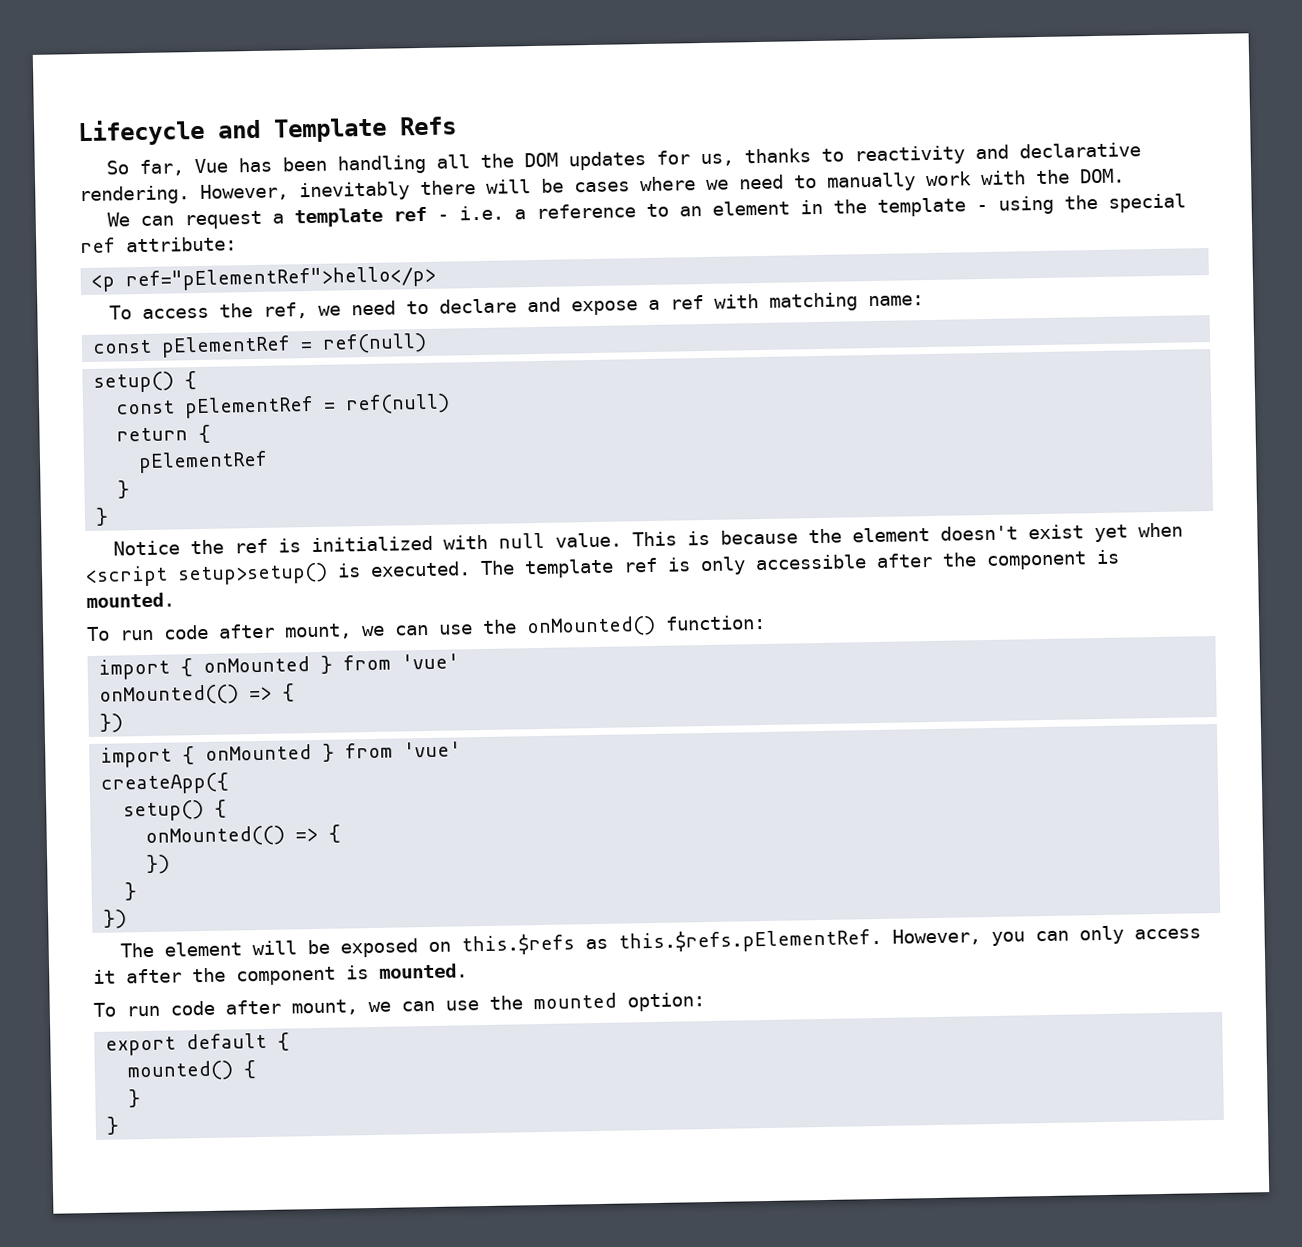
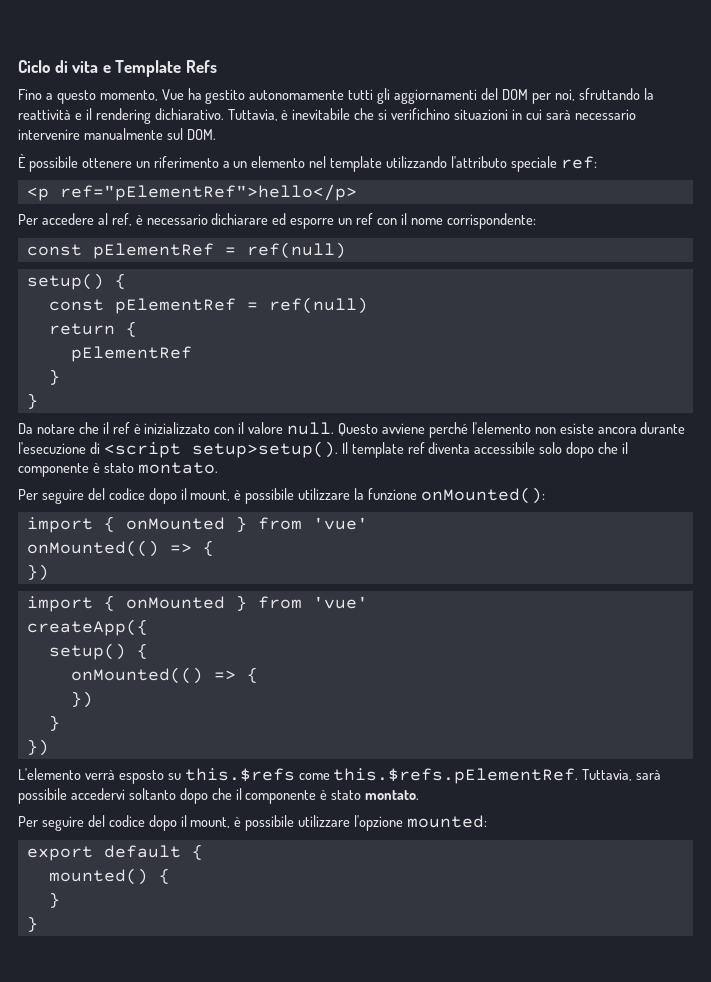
- Lifecycle and Template Refs
- So far, Vue has been handling all the DOM updates for us, thanks to reactivity and declarative rendering. However, inevitably there will be cases where we need to manually work with the DOM.
- We can request a template ref - i.e. a reference to an element in the template - using the special ref attribute:
+ Ciclo di vita e Template Refs
+ Fino a questo momento, Vue ha gestito autonomamente tutti gli aggiornamenti del DOM per noi, sfruttando la reattività e il rendering dichiarativo. Tuttavia, è inevitabile che si verifichino situazioni in cui sarà necessario intervenire manualmente sul DOM.
+ È possibile ottenere un riferimento a un elemento nel template utilizzando l'attributo speciale ref:
  <p ref="pElementRef">hello</p>
- To access the ref, we need to declare and expose a ref with matching name:
+ Per accedere al ref, è necessario dichiarare ed esporre un ref con il nome corrispondente:
- Notice the ref is initialized with null value. This is because the element doesn't exist yet when <script setup>setup() is executed. The template ref is only accessible after the component is mounted.
- To run code after mount, we can use the onMounted() function:
+ Da notare che il ref è inizializzato con il valore null. Questo avviene perché l'elemento non esiste ancora durante l'esecuzione di <script setup>setup(). Il template ref diventa accessibile solo dopo che il componente è stato montato.
+ Per seguire del codice dopo il mount, è possibile utilizzare la funzione onMounted():
- The element will be exposed on this.$refs as this.$refs.pElementRef. However, you can only access it after the component is mounted.
- To run code after mount, we can use the mounted option:
+ L'elemento verrà esposto su this.$refs come this.$refs.pElementRef. Tuttavia, sarà possibile accedervi soltanto dopo che il componente è stato montato.
+ Per seguire del codice dopo il mount, è possibile utilizzare l'opzione mounted:

